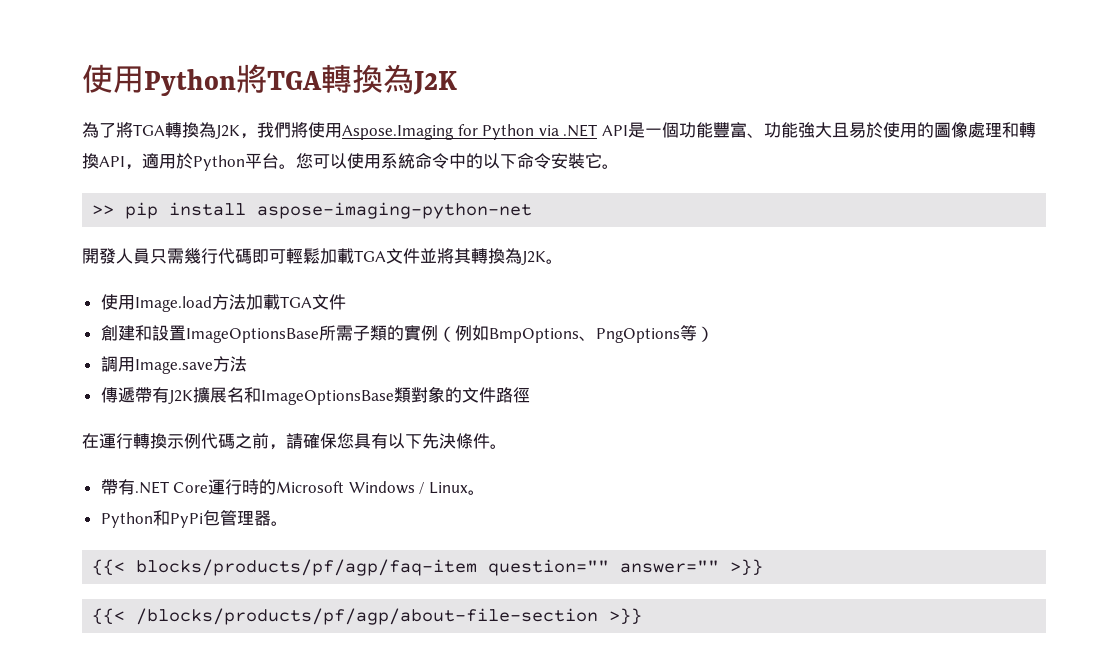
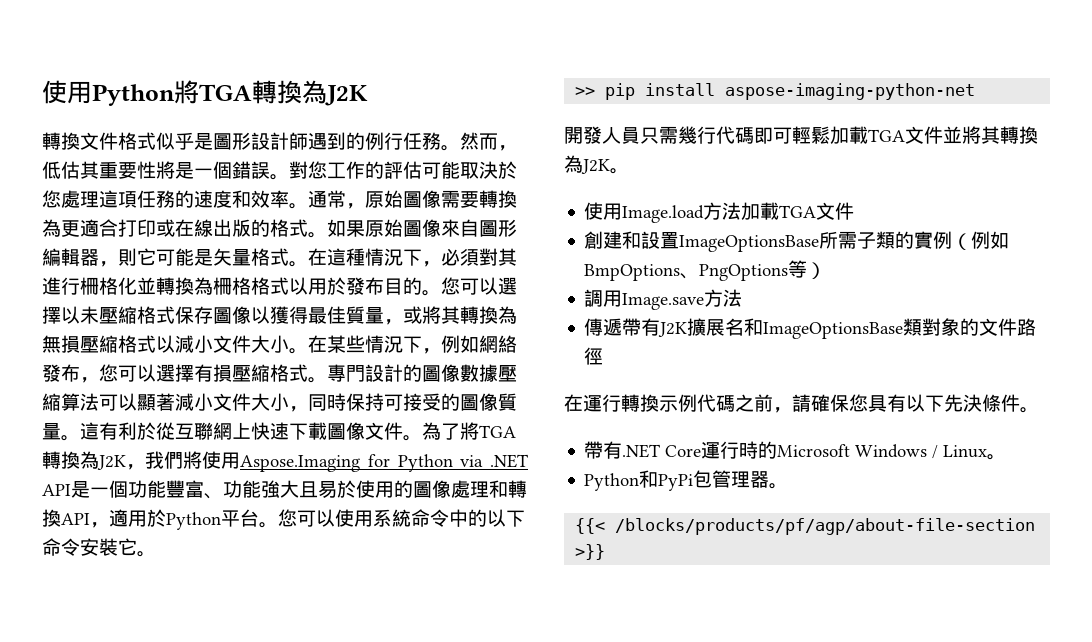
+ 轉換文件格式似乎是圖形設計師遇到的例行任務。然而，低估其重要性將是一個錯誤。對您工作的評估可能取決於您處理這項任務的速度和效率。通常，原始圖像需要轉換為更適合打印或在線出版的格式。如果原始圖像來自圖形編輯器，則它可能是矢量格式。在這種情況下，必須對其進行柵格化並轉換為柵格格式以用於發布目的。您可以選擇以未壓縮格式保存圖像以獲得最佳質量，或將其轉換為無損壓縮格式以減小文件大小。在某些情況下，例如網絡發布，您可以選擇有損壓縮格式。專門設計的圖像數據壓縮算法可以顯著減小文件大小，同時保持可接受的圖像質量。這有利於從互聯網上快速下載圖像文件。
- {{< blocks/products/pf/agp/faq-item question="" answer="" >}}

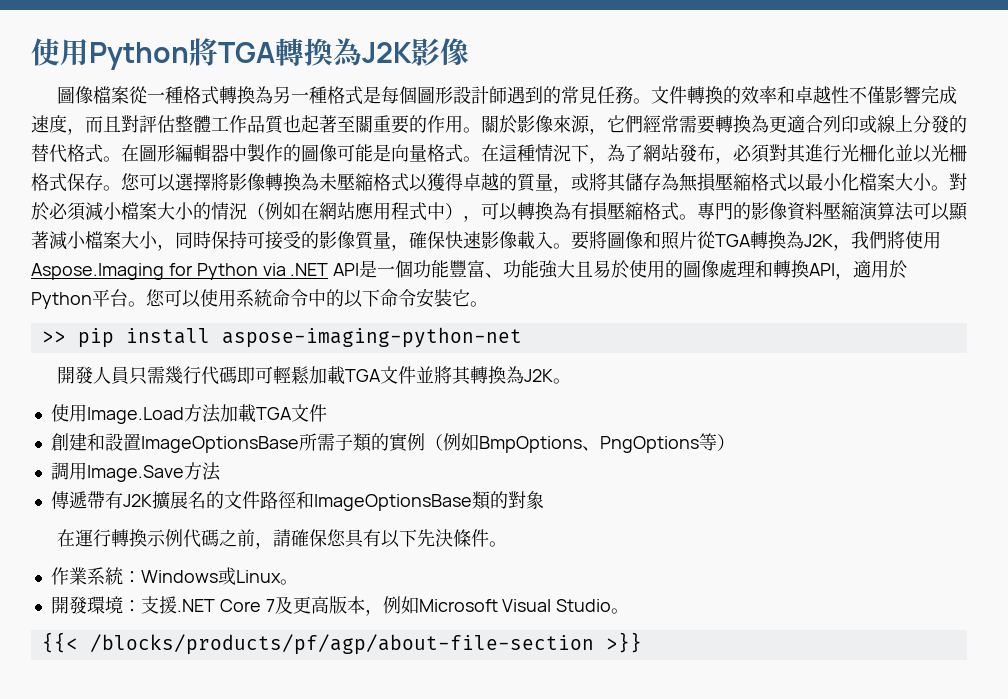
- 使用Python將TGA轉換為J2K
- 轉換文件格式似乎是圖形設計師遇到的例行任務。然而，低估其重要性將是一個錯誤。對您工作的評估可能取決於您處理這項任務的速度和效率。通常，原始圖像需要轉換為更適合打印或在線出版的格式。如果原始圖像來自圖形編輯器，則它可能是矢量格式。
+ 使用Python將TGA轉換為J2K影像
+ 圖像檔案從一種格式轉換為另一種格式是每個圖形設計師遇到的常見任務。文件轉換的效率和卓越性不僅影響完成速度，而且對評估整體工作品質也起著至關重要的作用。關於影像來源，它們經常需要轉換為更適合列印或線上分發的替代格式。在圖形編輯器中製作的圖像可能是向量格式。
- 在這種情況下，必須對其進行柵格化並轉換為柵格格式以用於發布目的。您可以選擇以未壓縮格式保存圖像以獲得最佳質量，或將其轉換為無損壓縮格式以減小文件大小。在某些情況下，例如網絡發布，您可以選擇有損壓縮格式。
+ 在這種情況下，為了網站發布，必須對其進行光柵化並以光柵格式保存。您可以選擇將影像轉換為未壓縮格式以獲得卓越的質量，或將其儲存為無損壓縮格式以最小化檔案大小。對於必須減小檔案大小的情況（例如在網站應用程式中），可以轉換為有損壓縮格式。
- 專門設計的圖像數據壓縮算法可以顯著減小文件大小，同時保持可接受的圖像質量。這有利於從互聯網上快速下載圖像文件。為了將TGA轉換為J2K，我們將使用Aspose.Imaging for Python via .NET API是一個功能豐富、功能強大且易於使用的圖像處理和轉換API，適用於Python平台。
+ 專門的影像資料壓縮演算法可以顯著減小檔案大小，同時保持可接受的影像質量，確保快速影像載入。要將圖像和照片從TGA轉換為J2K，我們將使用Aspose.Imaging for Python via .NET API是一個功能豐富、功能強大且易於使用的圖像處理和轉換API，適用於Python平台。
- 使用Image.load方法加載TGA文件
+ 使用Image.Load方法加載TGA文件
- 調用Image.save方法
+ 調用Image.Save方法
- 傳遞帶有J2K擴展名和ImageOptionsBase類對象的文件路徑
+ 傳遞帶有J2K擴展名的文件路徑和ImageOptionsBase類的對象
- 帶有.NET Core運行時的Microsoft Windows / Linux。
- Python和PyPi包管理器。
+ 作業系統：Windows或Linux。
+ 開發環境：支援.NET Core 7及更高版本，例如Microsoft Visual Studio。

